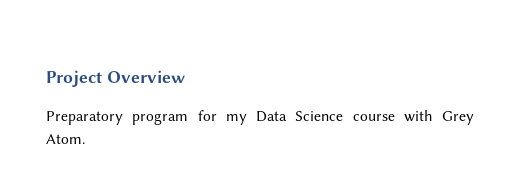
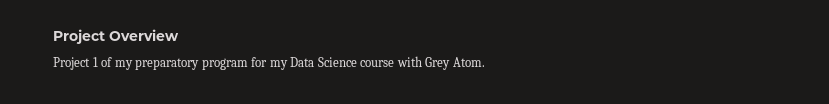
- Preparatory program for my Data Science course with Grey Atom.
+ Project 1 of my preparatory program for my Data Science course with Grey Atom.

